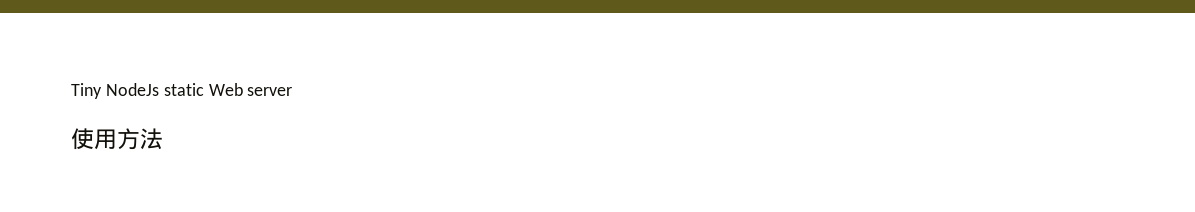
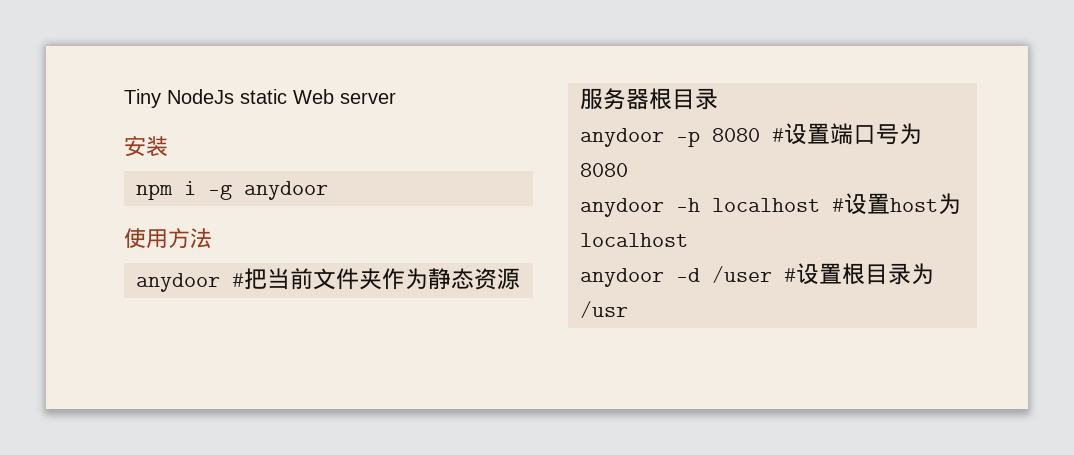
+ 安装
+ npm i -g anydoor
  使用方法
+ anydoor #把当前文件夹作为静态资源服务器根目录
+ anydoor -p 8080 #设置端口号为8080
+ anydoor -h localhost #设置host为localhost
+ anydoor -d /user #设置根目录为/usr

